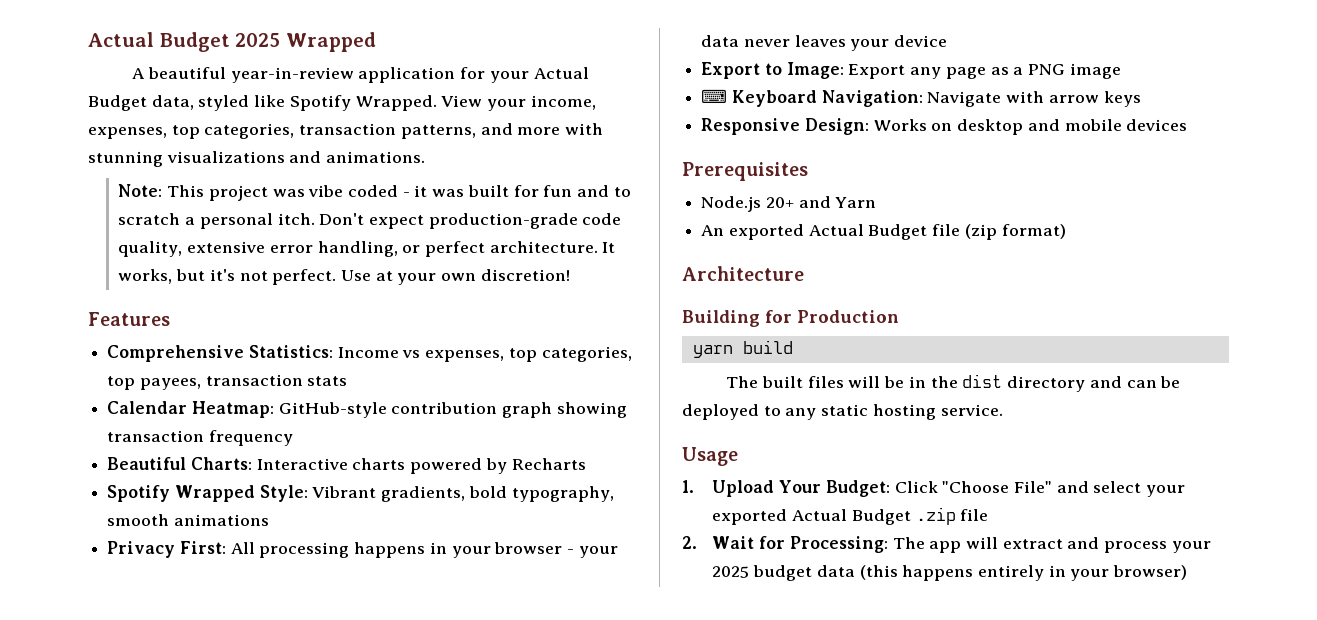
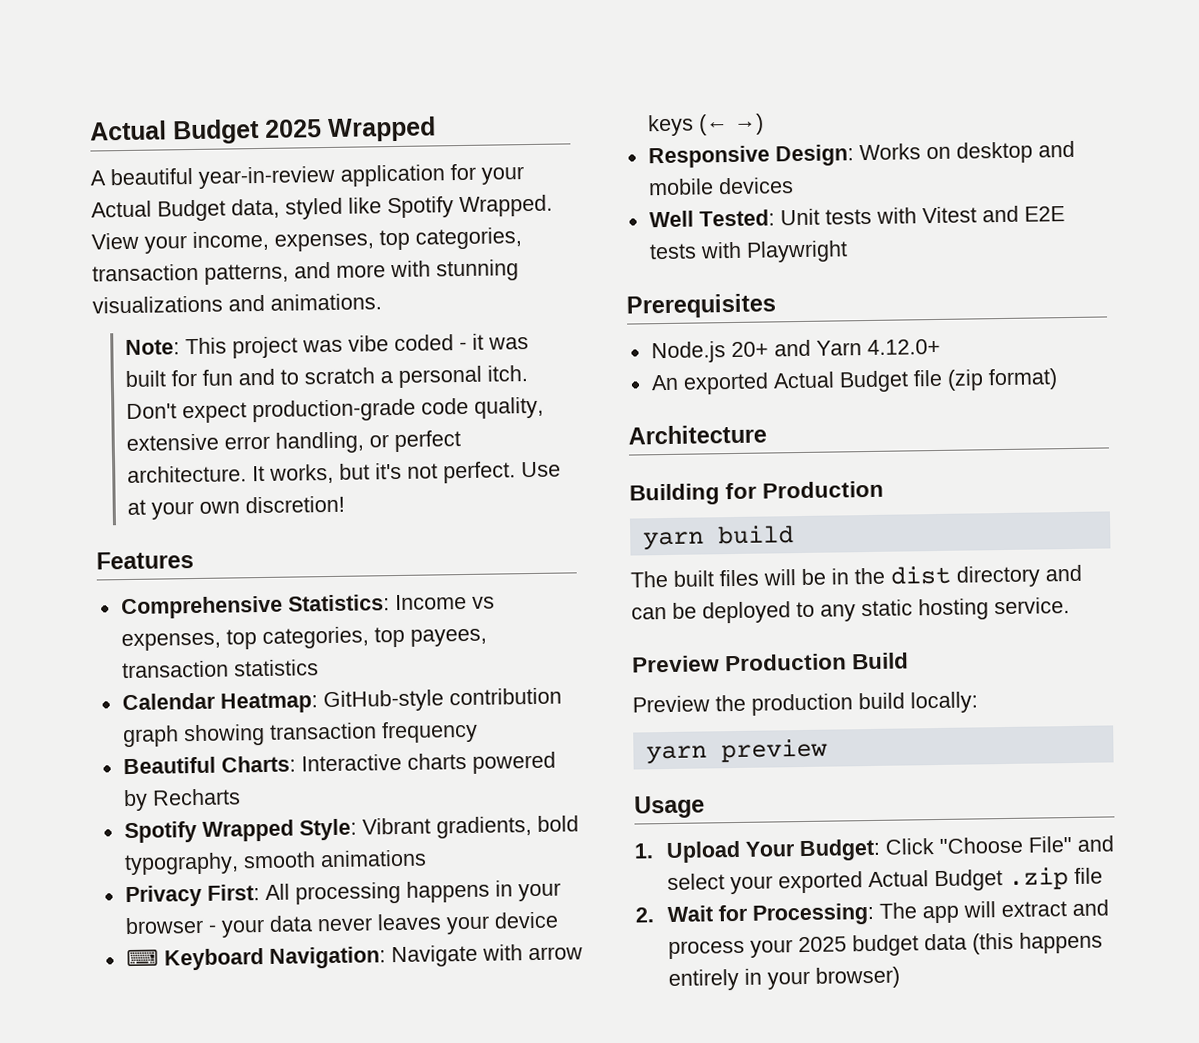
- Comprehensive Statistics: Income vs expenses, top categories, top payees, transaction stats
+ Comprehensive Statistics: Income vs expenses, top categories, top payees, transaction statistics
- Export to Image: Export any page as a PNG image
- ⌨ Keyboard Navigation: Navigate with arrow keys
+ ⌨ Keyboard Navigation: Navigate with arrow keys (← →)
+ Well Tested: Unit tests with Vitest and E2E tests with Playwright
- Node.js 20+ and Yarn
+ Node.js 20+ and Yarn 4.12.0+
+ Preview Production Build
+ Preview the production build locally:
+ yarn preview

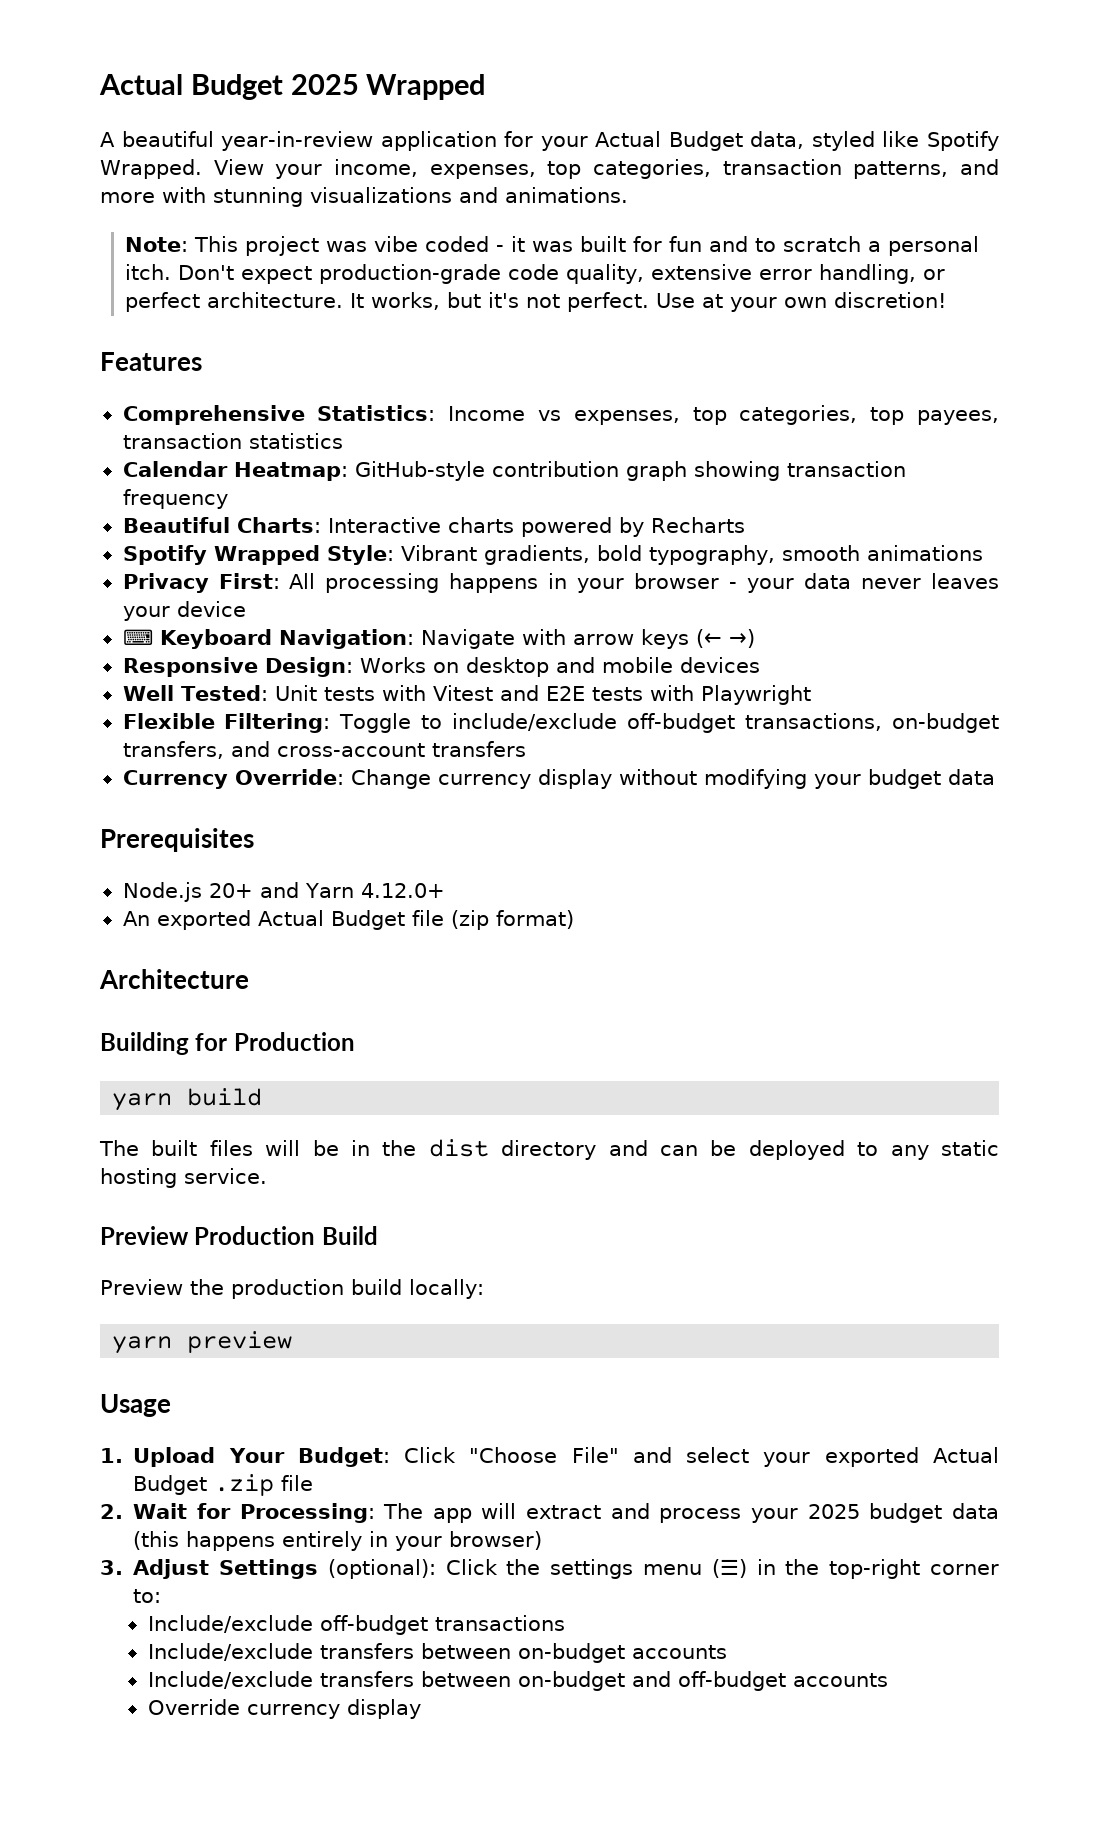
+ Flexible Filtering: Toggle to include/exclude off-budget transactions, on-budget transfers, and cross-account transfers
+ Currency Override: Change currency display without modifying your budget data
+ 3. Adjust Settings (optional): Click the settings menu (☰) in the top-right corner to:
+ Include/exclude off-budget transactions
+ Include/exclude transfers between on-budget accounts
+ Include/exclude transfers between on-budget and off-budget accounts
+ Override currency display

